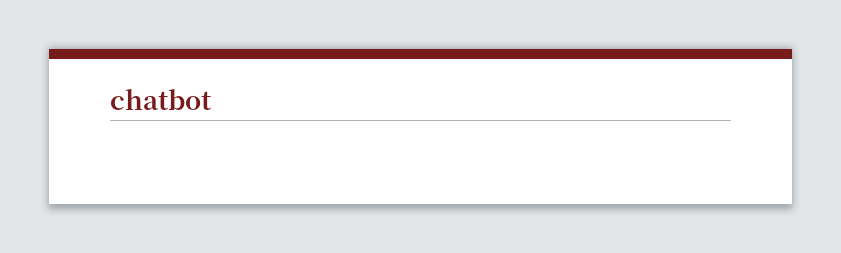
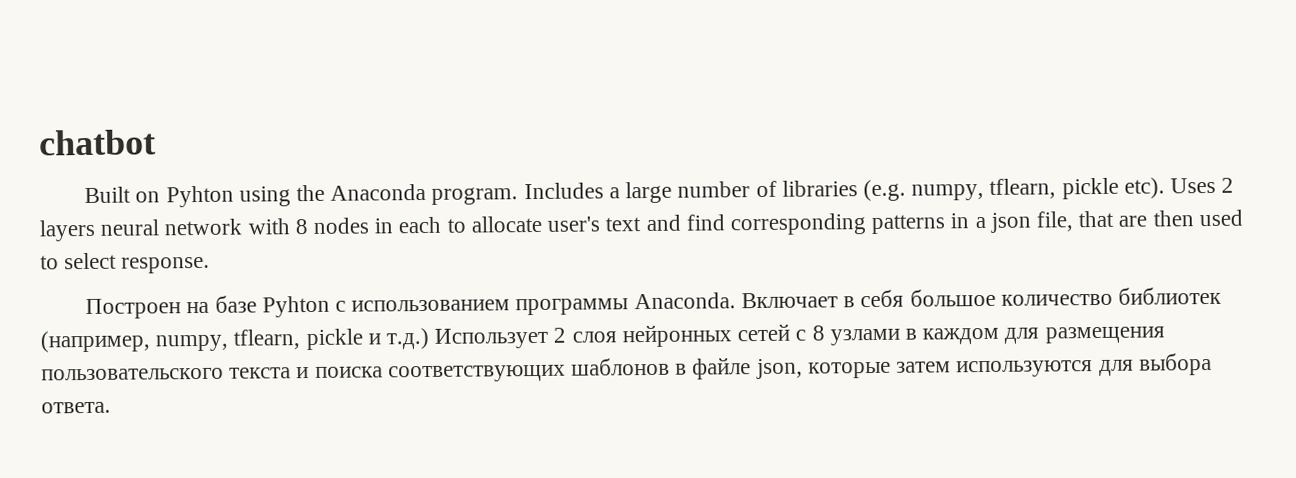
+ Built on Pyhton using the Anaconda program. Includes a large number of libraries (e.g. numpy, tflearn, pickle etc). Uses 2 layers neural network with 8 nodes in each to allocate user's text and find corresponding patterns in a json file, that are then used to select response.
+ Построен на базе Pyhton с использованием программы Anaconda. Включает в себя большое количество библиотек (например, numpy, tflearn, pickle и т.д.) Использует 2 слоя нейронных сетей с 8 узлами в каждом для размещения пользовательского текста и поиска соответствующих шаблонов в файле json, которые затем используются для выбора ответа.

